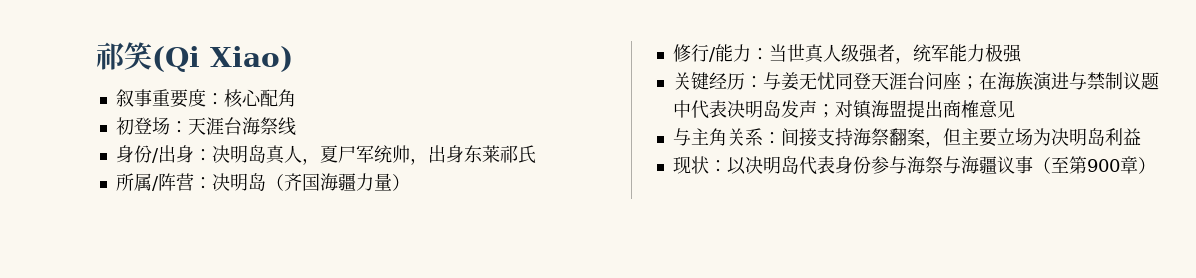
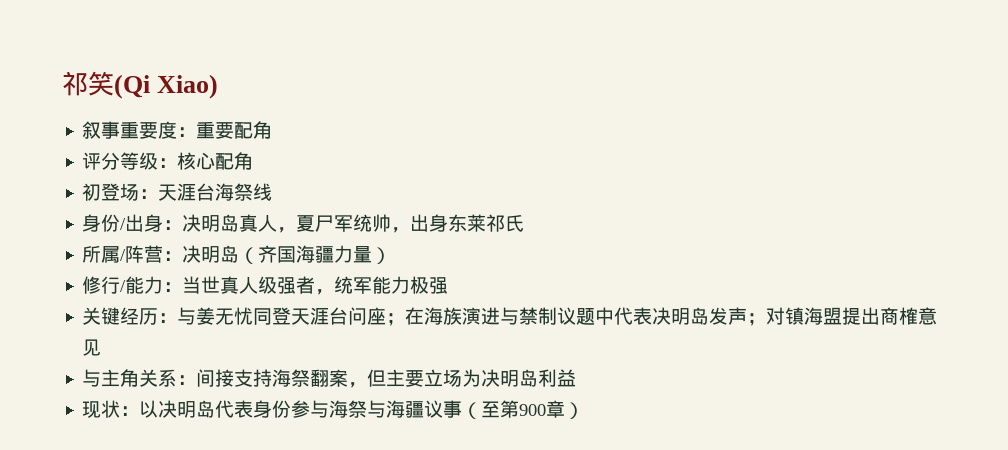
- 叙事重要度：核心配角
+ 叙事重要度：重要配角
+ 评分等级：核心配角

